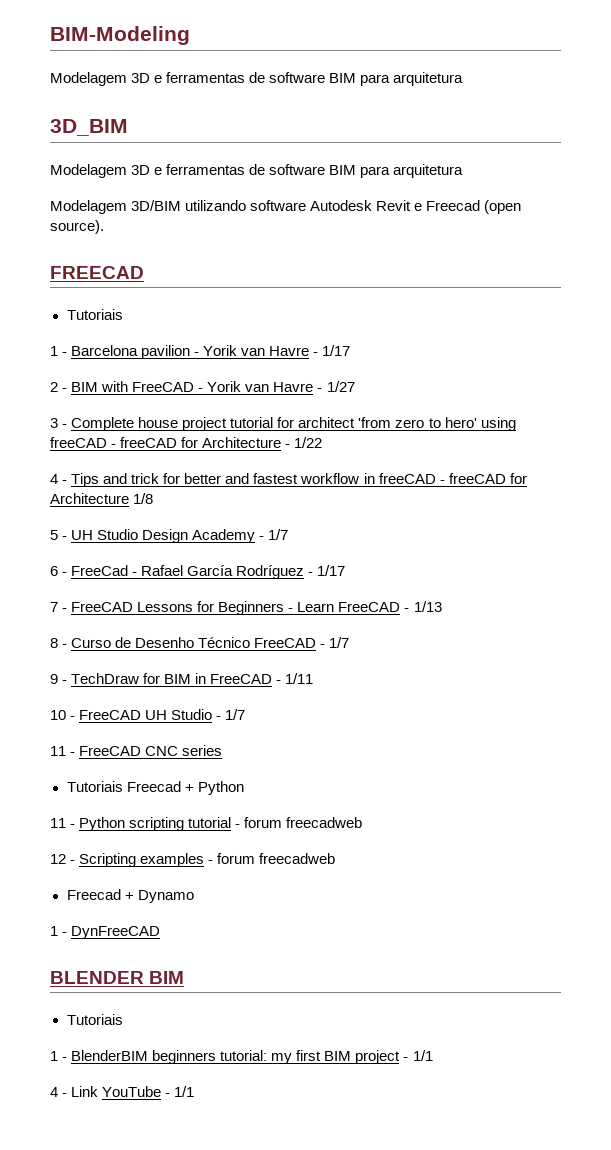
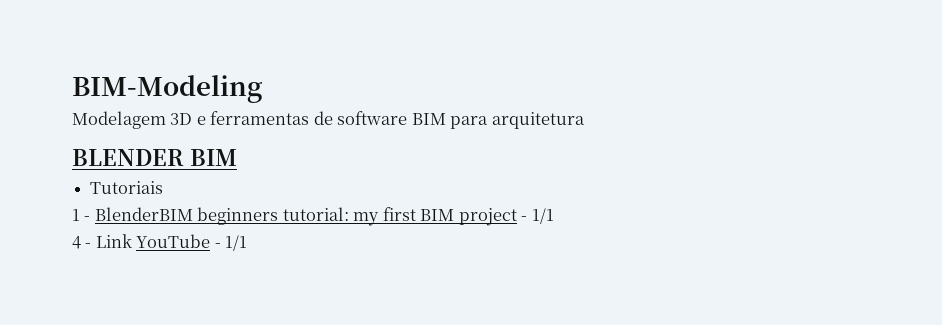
- 3D_BIM
- Modelagem 3D e ferramentas de software BIM para arquitetura
- Modelagem 3D/BIM utilizando software Autodesk Revit e Freecad (open source).
- FREECAD
- Tutoriais
- 1 - Barcelona pavilion - Yorik van Havre - 1/17
- 2 - BIM with FreeCAD - Yorik van Havre - 1/27
- 3 - Complete house project tutorial for architect 'from zero to hero' using freeCAD - freeCAD for Architecture - 1/22
- 4 - Tips and trick for better and fastest workflow in freeCAD - freeCAD for Architecture 1/8
- 5 - UH Studio Design Academy - 1/7
- 6 - FreeCad - Rafael García Rodríguez - 1/17
- 7 - FreeCAD Lessons for Beginners - Learn FreeCAD - 1/13
- 8 - Curso de Desenho Técnico FreeCAD - 1/7
- 9 - TechDraw for BIM in FreeCAD - 1/11
- 10 - FreeCAD UH Studio - 1/7
- 11 - FreeCAD CNC series
- Tutoriais Freecad + Python
- 11 - Python scripting tutorial - forum freecadweb
- 12 - Scripting examples - forum freecadweb
- Freecad + Dynamo
- 1 - DynFreeCAD

